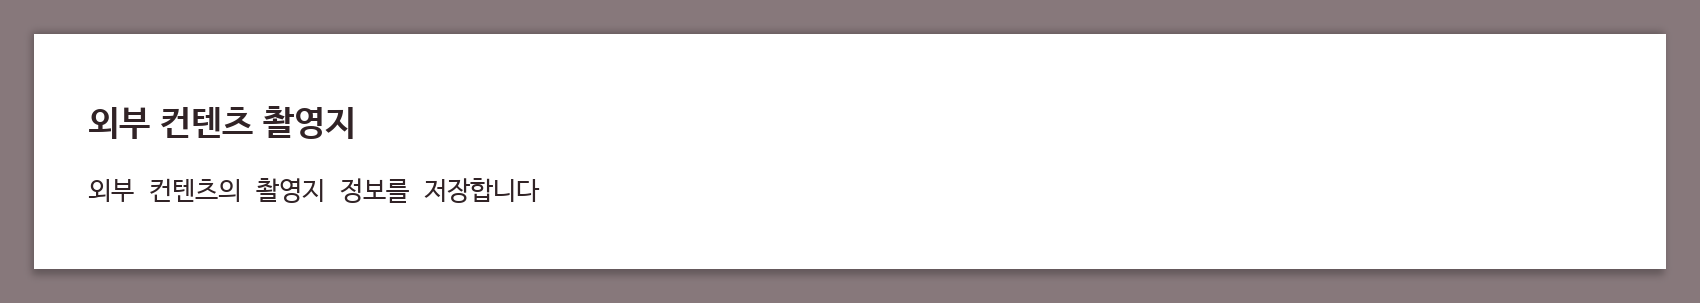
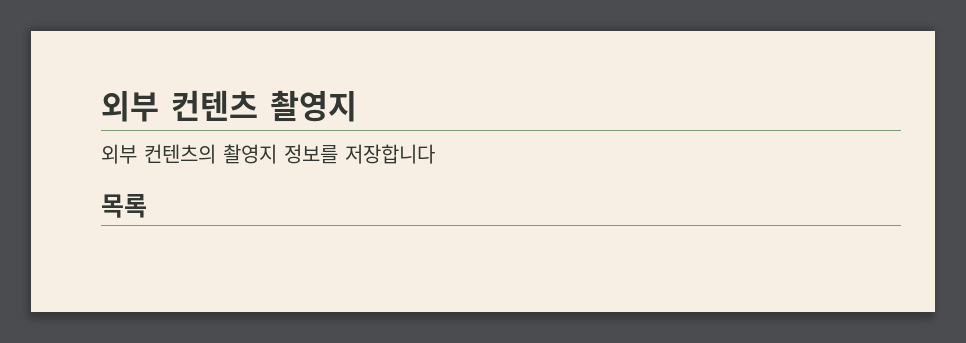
+ 목록

